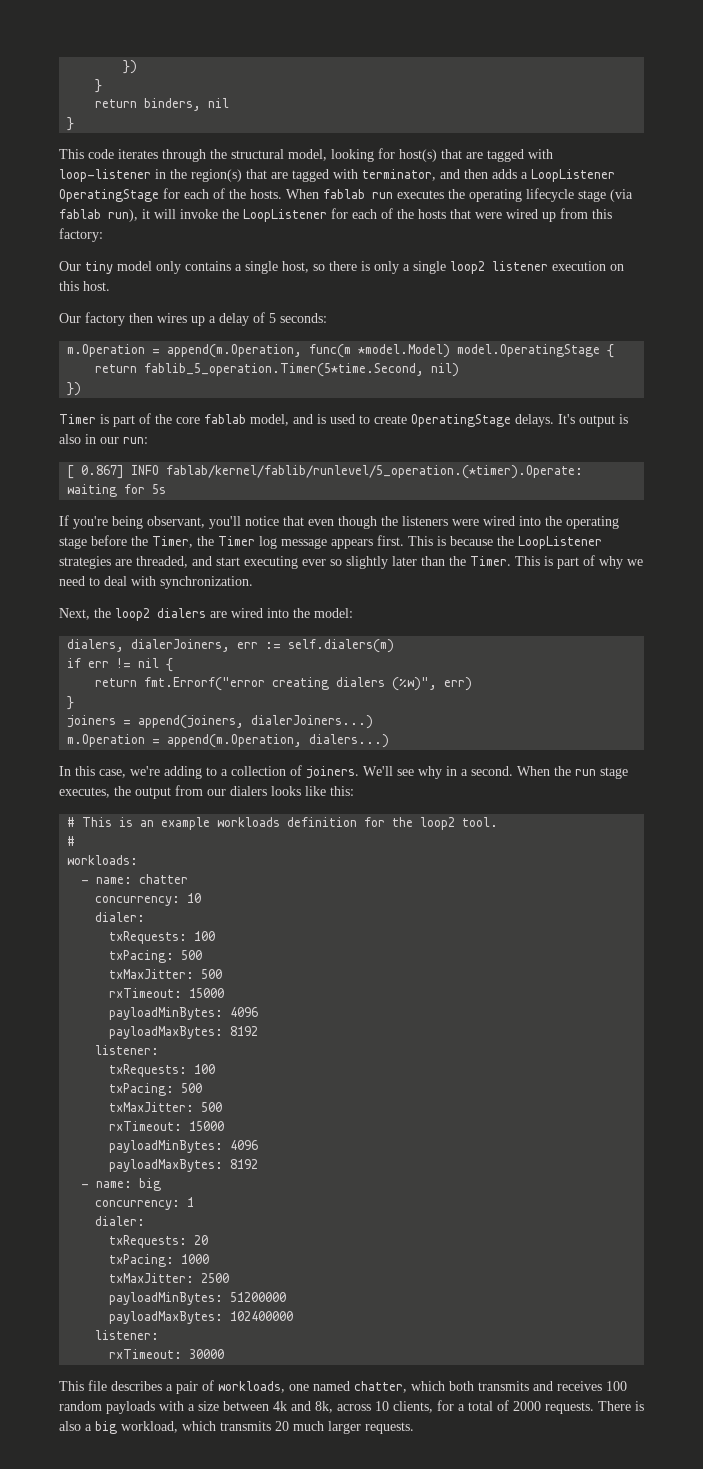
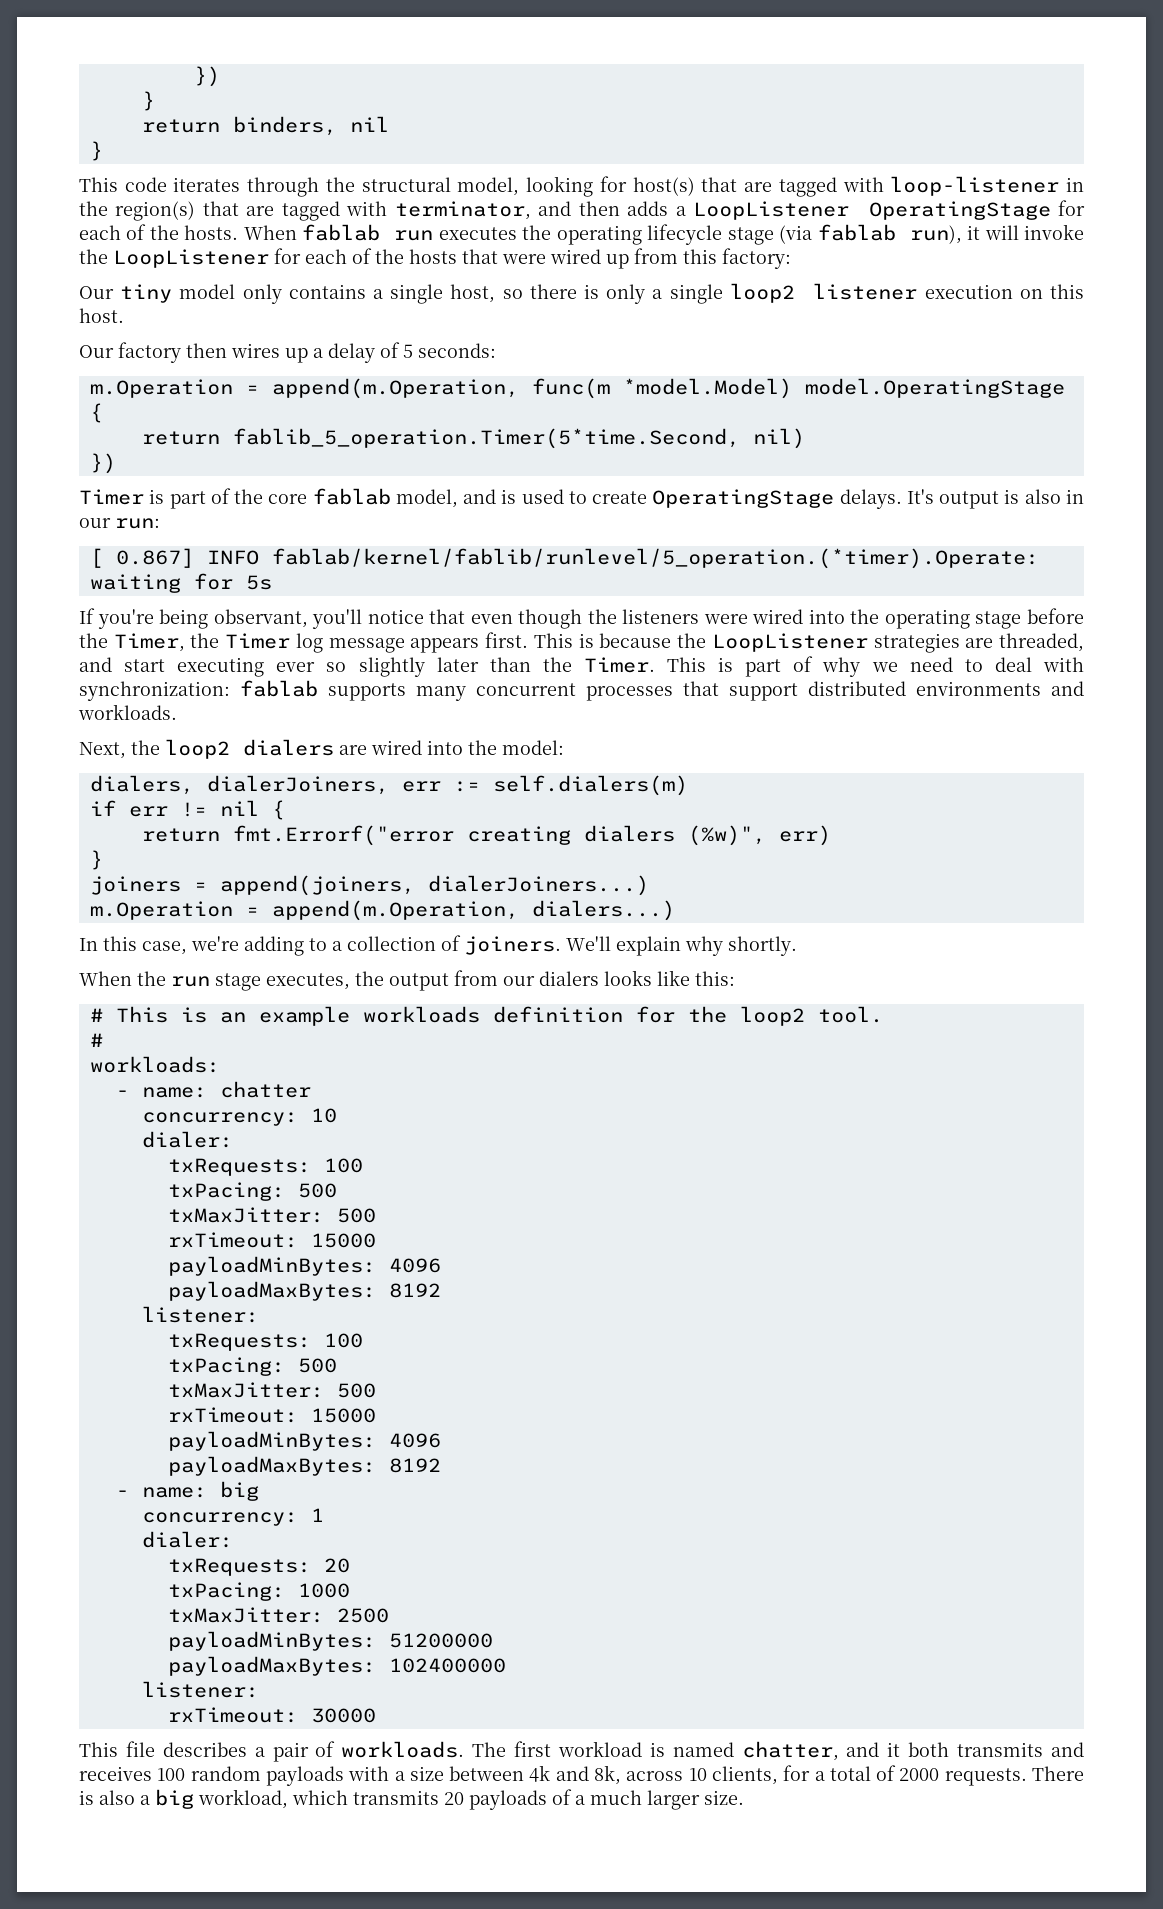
- This is part of why we need to deal with synchronization.
+ This is part of why we need to deal with synchronization: fablab supports many concurrent processes that support distributed environments and workloads.
- We'll see why in a second. When the run stage executes, the output from our dialers looks like this:
+ We'll explain why shortly.
+ When the run stage executes, the output from our dialers looks like this:
- This file describes a pair of workloads, one named chatter, which both transmits and receives 100 random payloads with a size between 4k and 8k, across 10 clients, for a total of 2000 requests.
+ This file describes a pair of workloads. The first workload is named chatter, and it both transmits and receives 100 random payloads with a size between 4k and 8k, across 10 clients, for a total of 2000 requests.
- There is also a big workload, which transmits 20 much larger requests.
+ There is also a big workload, which transmits 20 payloads of a much larger size.

